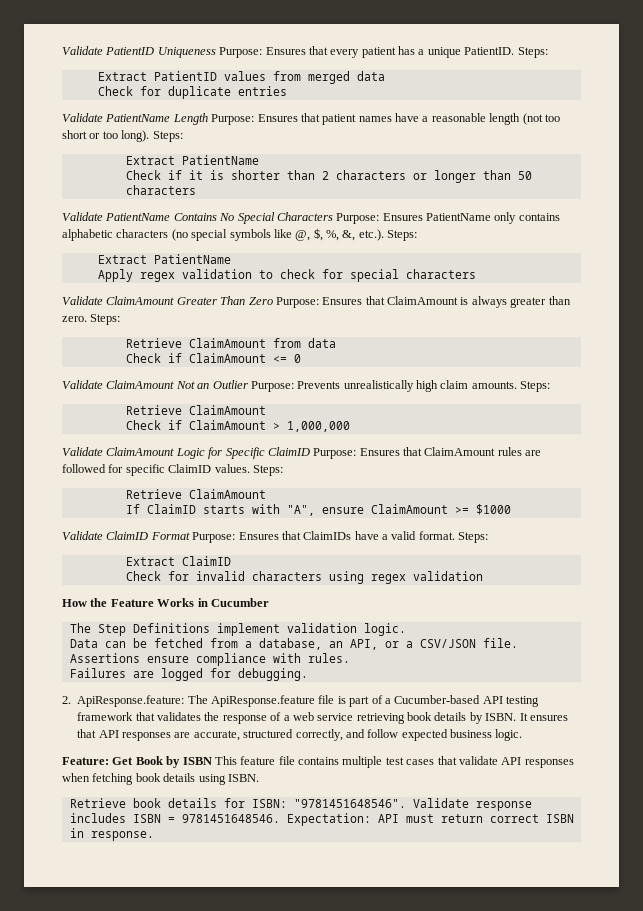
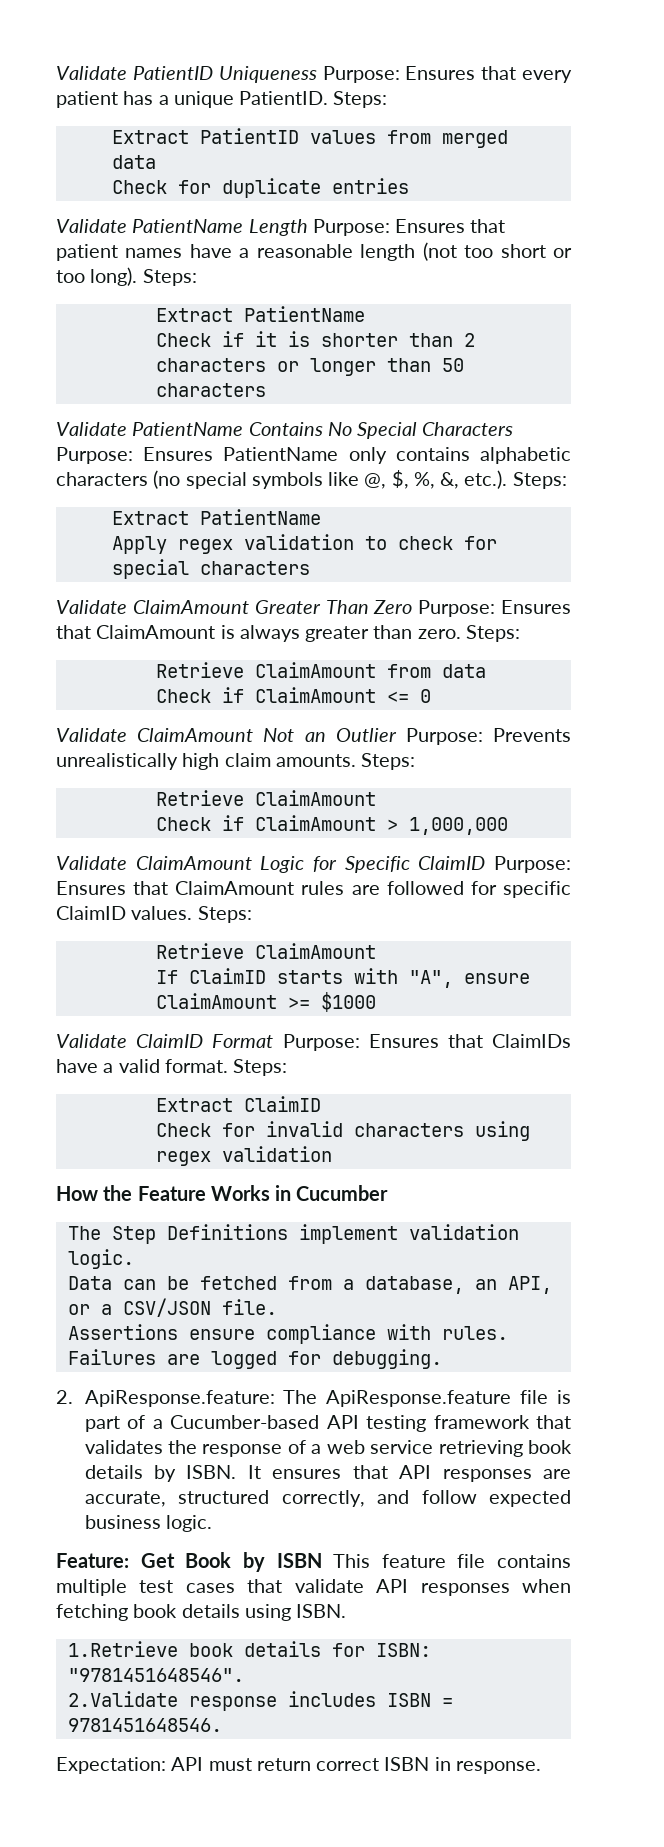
- Retrieve book details for ISBN: "9781451648546". Validate response includes ISBN = 9781451648546. Expectation: API must return correct ISBN in response.
+ 1.Retrieve book details for ISBN: "9781451648546".
+ 2.Validate response includes ISBN = 9781451648546.
+ Expectation: API must return correct ISBN in response.

